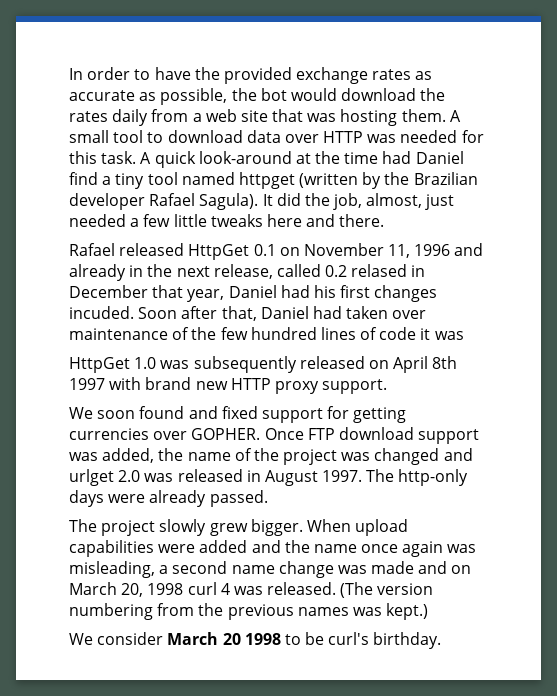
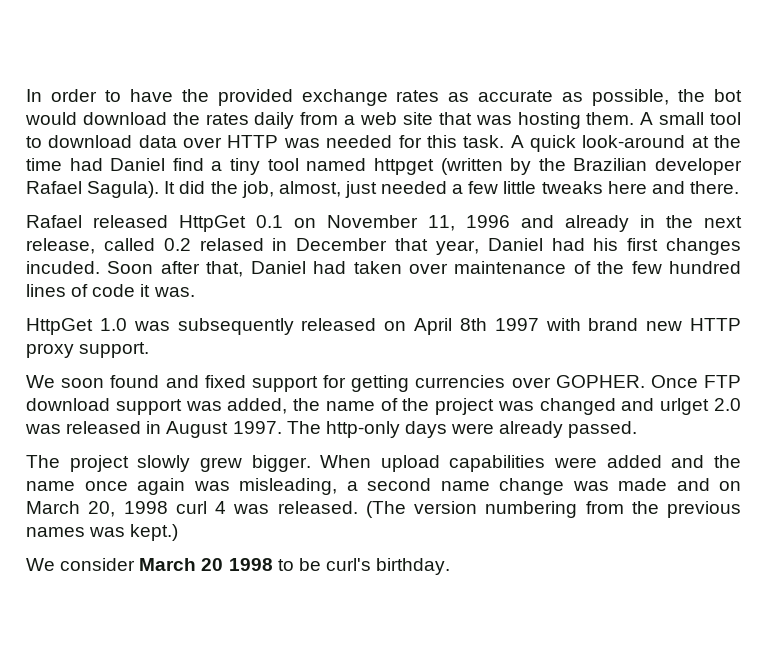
- Soon after that, Daniel had taken over maintenance of the few hundred lines of code it was
+ Soon after that, Daniel had taken over maintenance of the few hundred lines of code it was.

